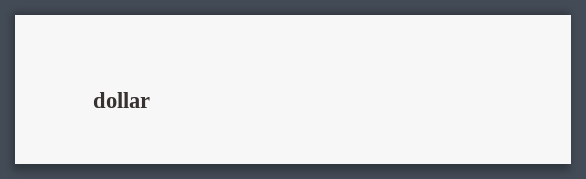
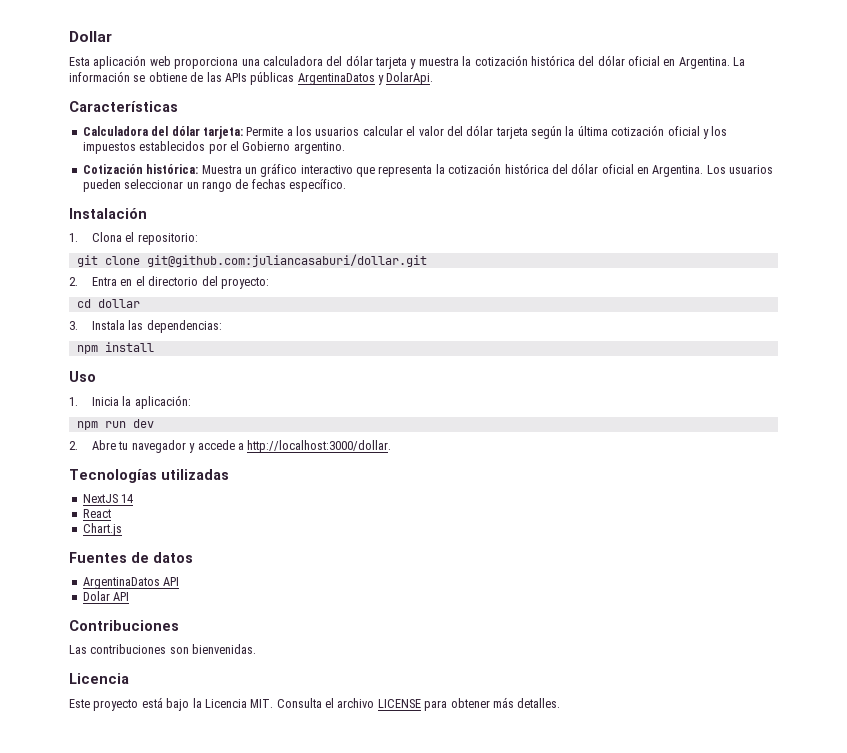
- dollar
+ Dollar
+ Esta aplicación web proporciona una calculadora del dólar tarjeta y muestra la cotización histórica del dólar oficial en Argentina. La información se obtiene de las APIs públicas ArgentinaDatos y DolarApi.
+ Características
+ Calculadora del dólar tarjeta: Permite a los usuarios calcular el valor del dólar tarjeta según la última cotización oficial y los impuestos establecidos por el Gobierno argentino.
+ Cotización histórica: Muestra un gráfico interactivo que representa la cotización histórica del dólar oficial en Argentina. Los usuarios pueden seleccionar un rango de fechas específico.
+ Instalación
+ 1. Clona el repositorio:
+ git clone git@github.com:juliancasaburi/dollar.git
+ 2. Entra en el directorio del proyecto:
+ cd dollar
+ 3. Instala las dependencias:
+ npm install
+ Uso
+ 1. Inicia la aplicación:
+ npm run dev
+ 2. Abre tu navegador y accede a http://localhost:3000/dollar.
+ Tecnologías utilizadas
+ NextJS 14
+ React
+ Chart.js
+ Fuentes de datos
+ ArgentinaDatos API
+ Dolar API
+ Contribuciones
+ Las contribuciones son bienvenidas.
+ Licencia
+ Este proyecto está bajo la Licencia MIT. Consulta el archivo LICENSE para obtener más detalles.

